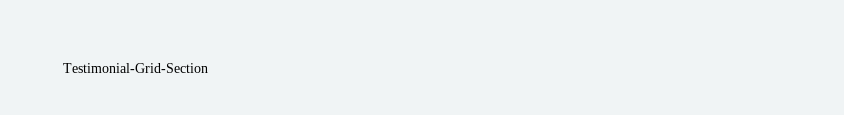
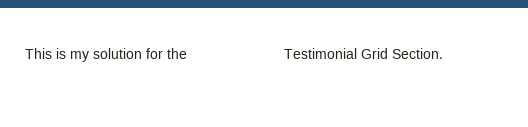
- Testimonial-Grid-Section
+ This is my solution for the Testimonial Grid Section.

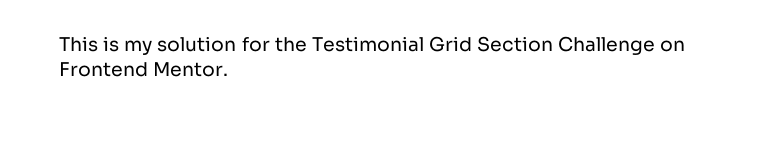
- This is my solution for the Testimonial Grid Section.
+ This is my solution for the Testimonial Grid Section Challenge on Frontend Mentor.

